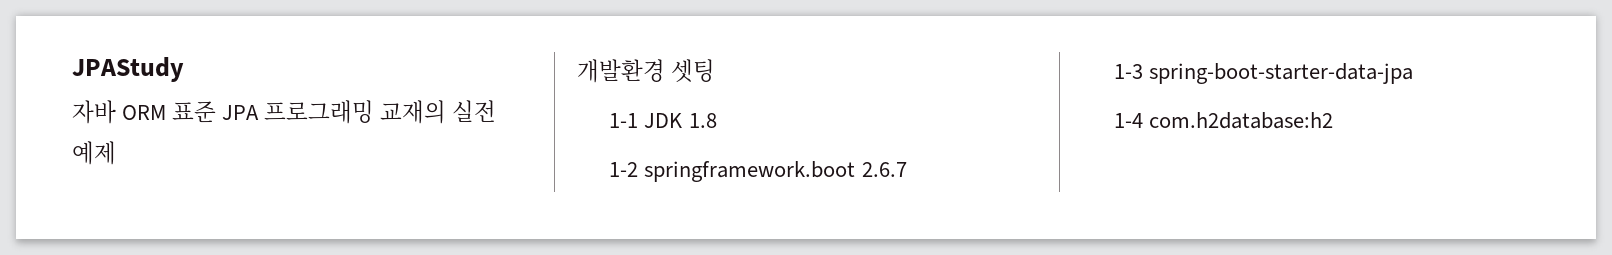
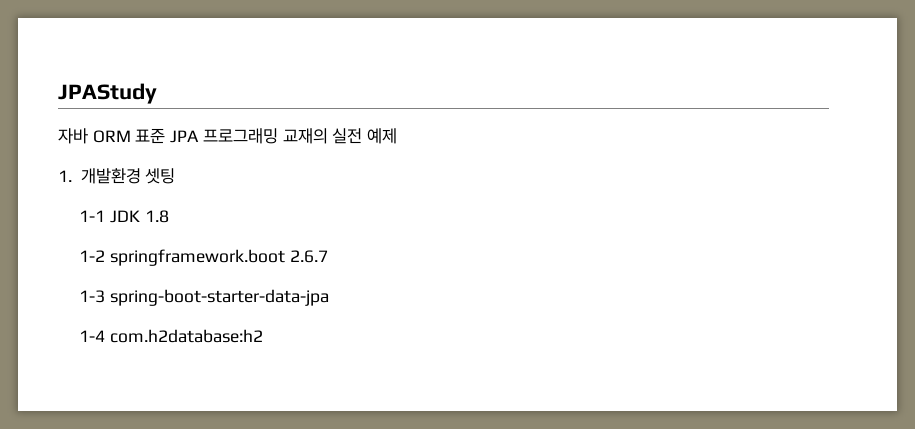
- 개발환경 셋팅
+ 1. 개발환경 셋팅

